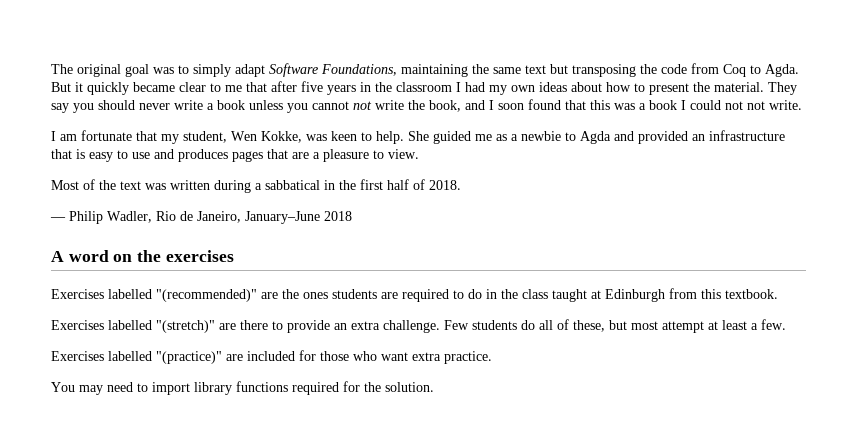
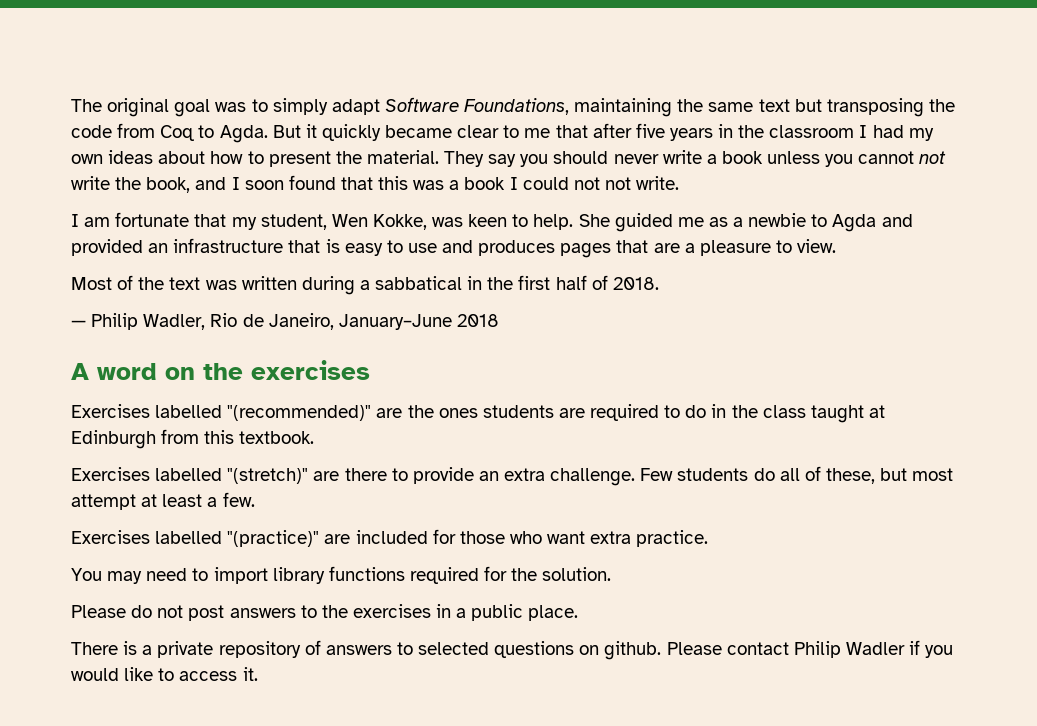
+ Please do not post answers to the exercises in a public place.
+ There is a private repository of answers to selected questions on github. Please contact Philip Wadler if you would like to access it.

